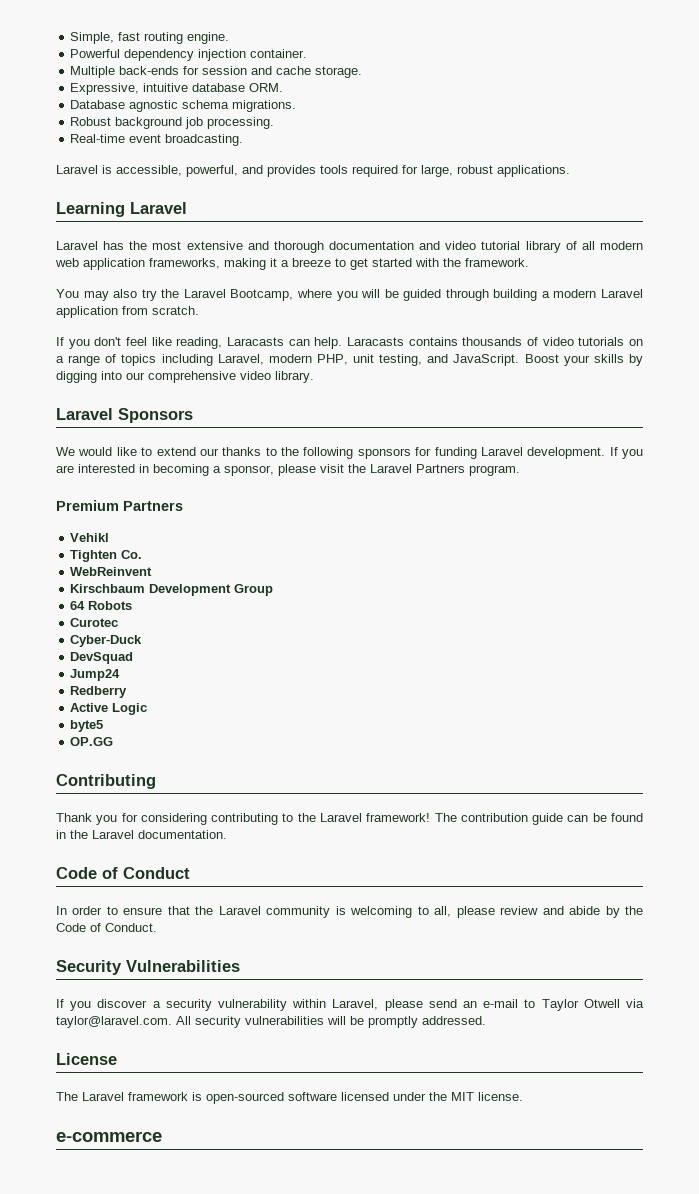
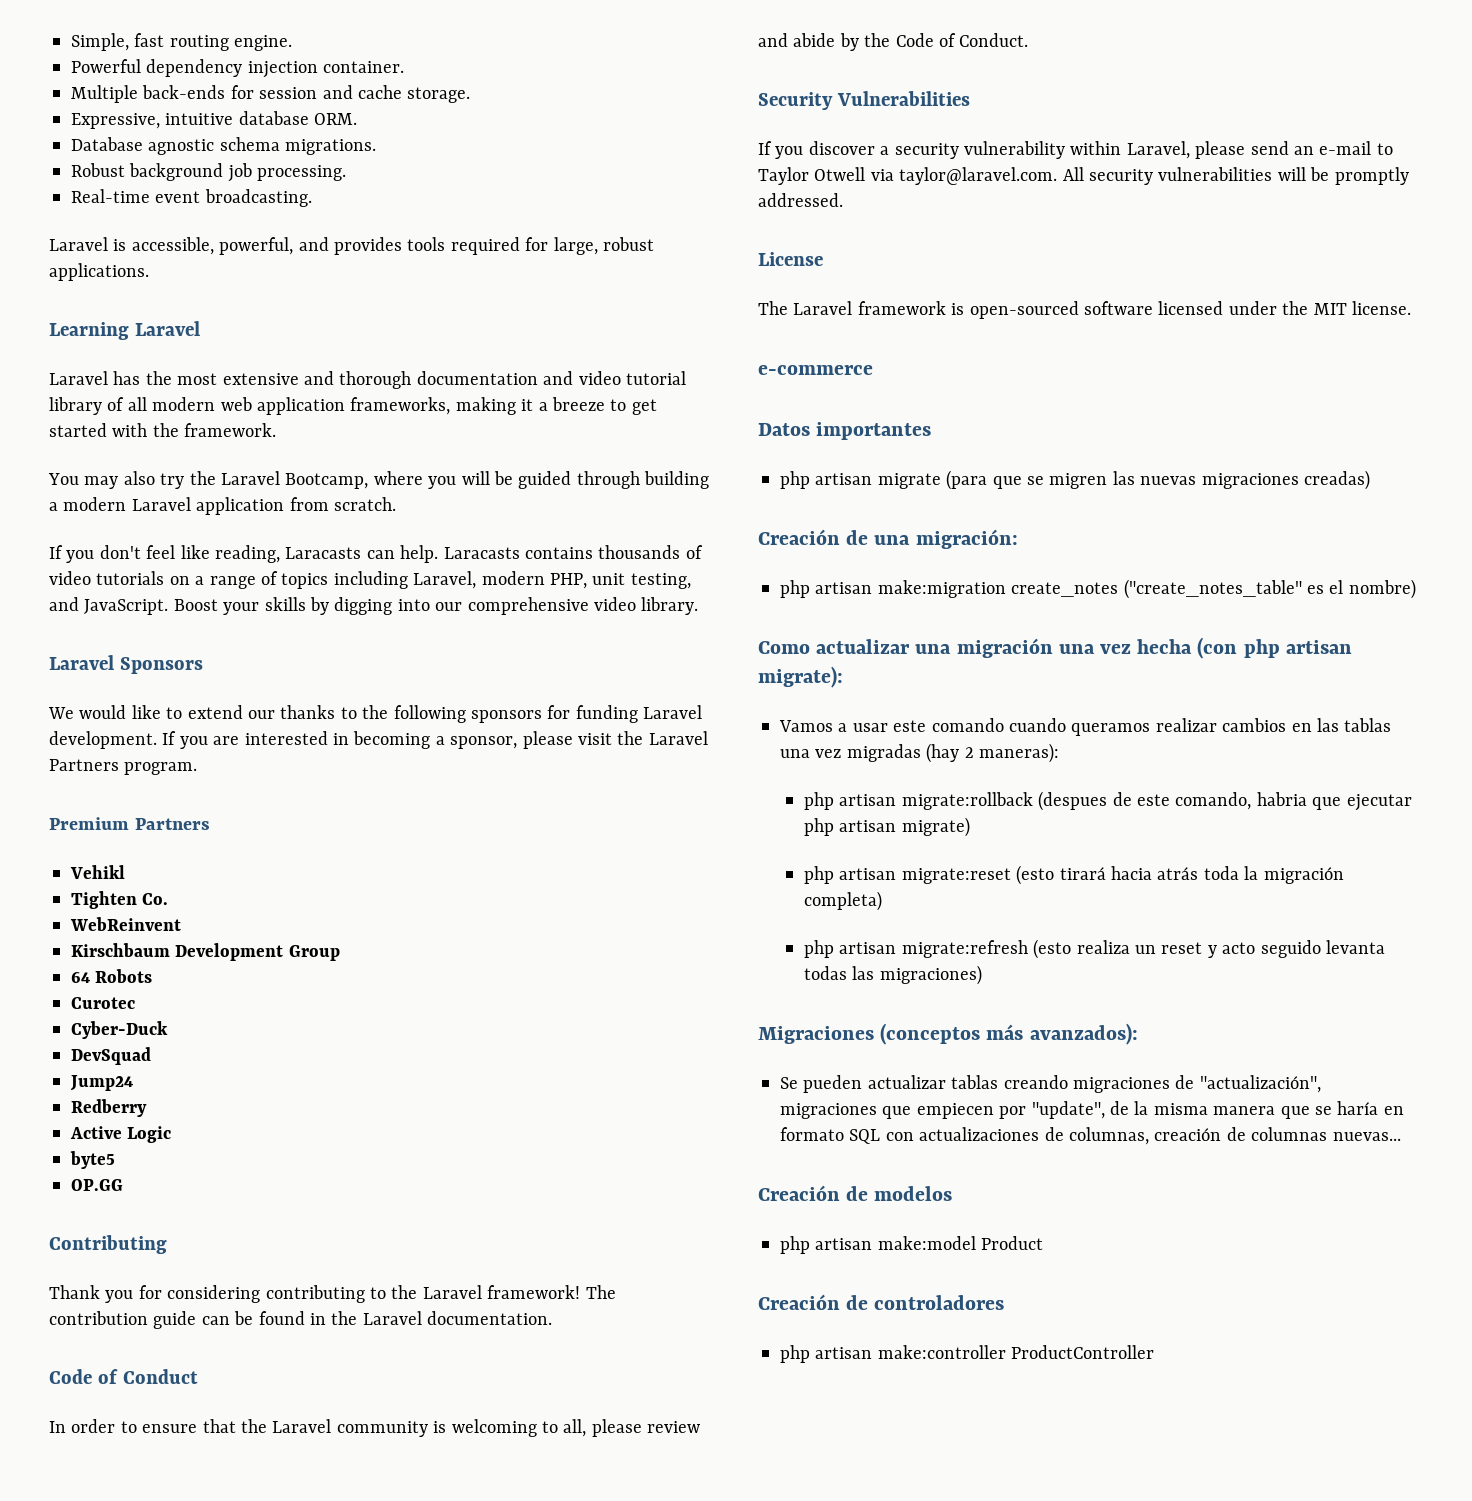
+ Datos importantes
+ php artisan migrate (para que se migren las nuevas migraciones creadas)
+ Creación de una migración:
+ php artisan make:migration create_notes ("create_notes_table" es el nombre)
+ Como actualizar una migración una vez hecha (con php artisan migrate):
+ Vamos a usar este comando cuando queramos realizar cambios en las tablas una vez migradas (hay 2 maneras):
+ php artisan migrate:rollback (despues de este comando, habria que ejecutar php artisan migrate)
+ php artisan migrate:reset (esto tirará hacia atrás toda la migración completa)
+ php artisan migrate:refresh (esto realiza un reset y acto seguido levanta todas las migraciones)
+ Migraciones (conceptos más avanzados):
+ Se pueden actualizar tablas creando migraciones de "actualización", migraciones que empiecen por "update", de la misma manera que se haría en formato SQL con actualizaciones de columnas, creación de columnas nuevas...
+ Creación de modelos
+ php artisan make:model Product
+ Creación de controladores
+ php artisan make:controller ProductController

